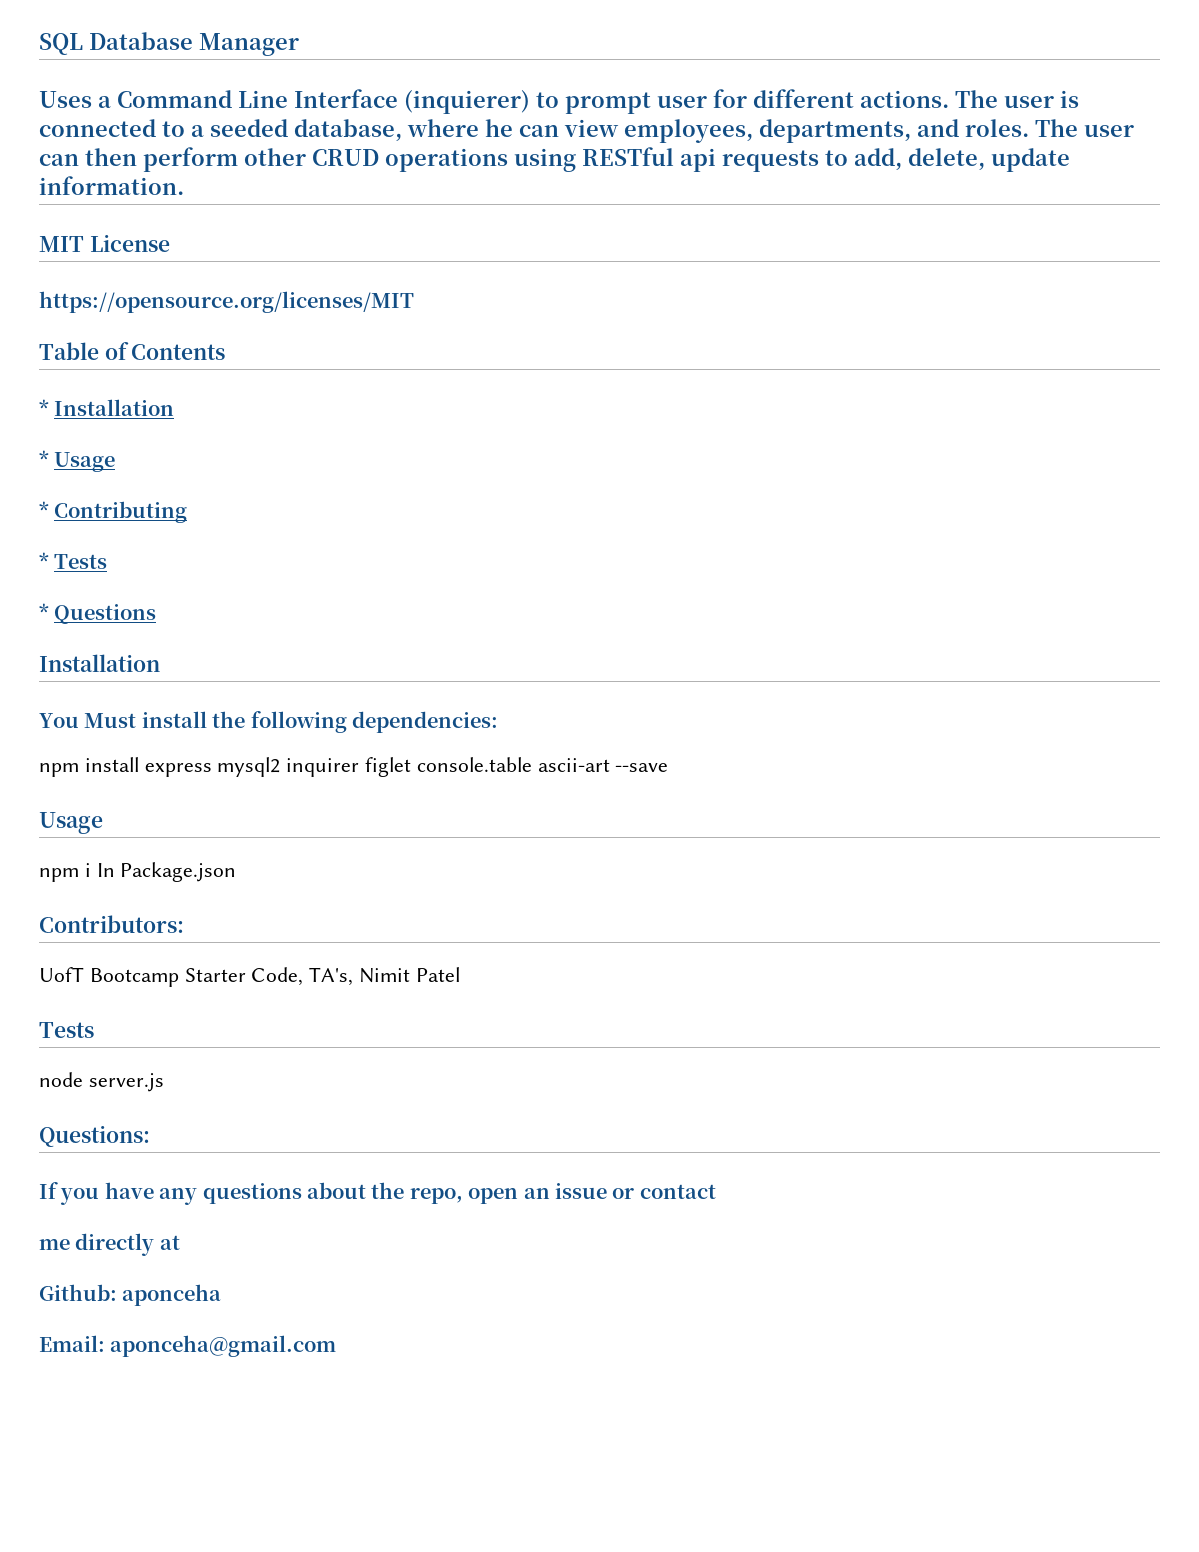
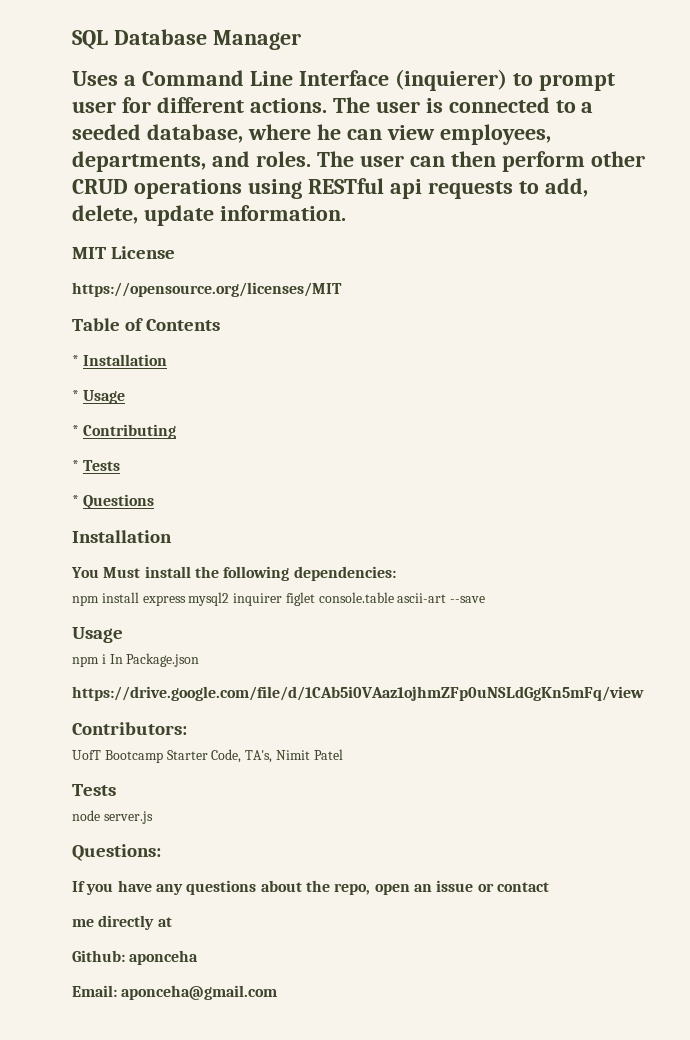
+ https://drive.google.com/file/d/1CAb5i0VAaz1ojhmZFp0uNSLdGgKn5mFq/view

